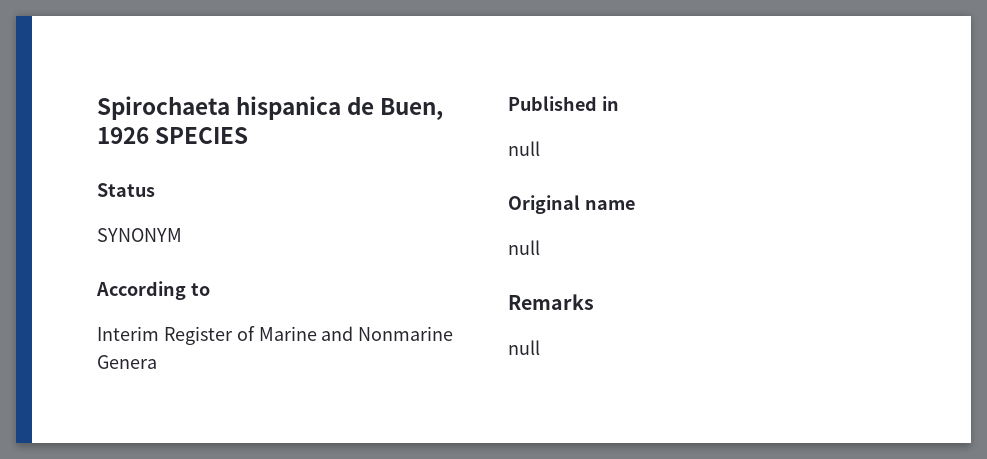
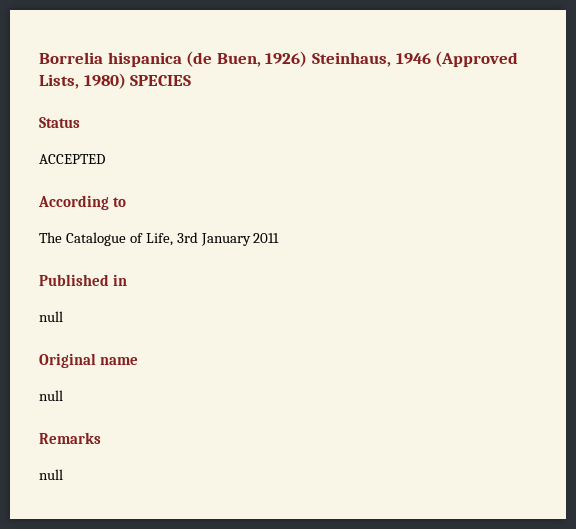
- Spirochaeta hispanica de Buen, 1926 SPECIES
+ Borrelia hispanica (de Buen, 1926) Steinhaus, 1946 (Approved Lists, 1980) SPECIES
- SYNONYM
+ ACCEPTED
- Interim Register of Marine and Nonmarine Genera
+ The Catalogue of Life, 3rd January 2011

